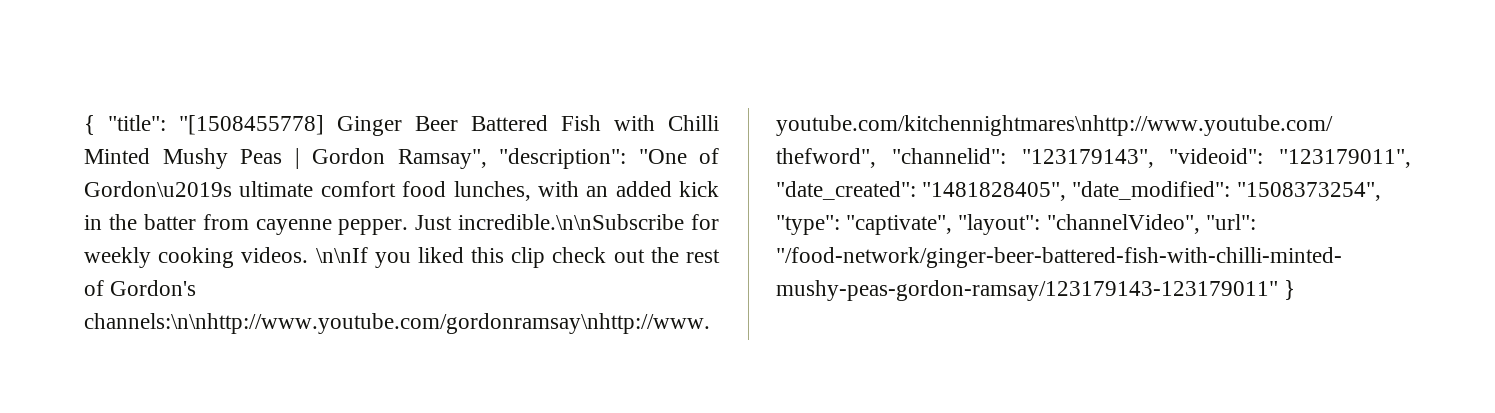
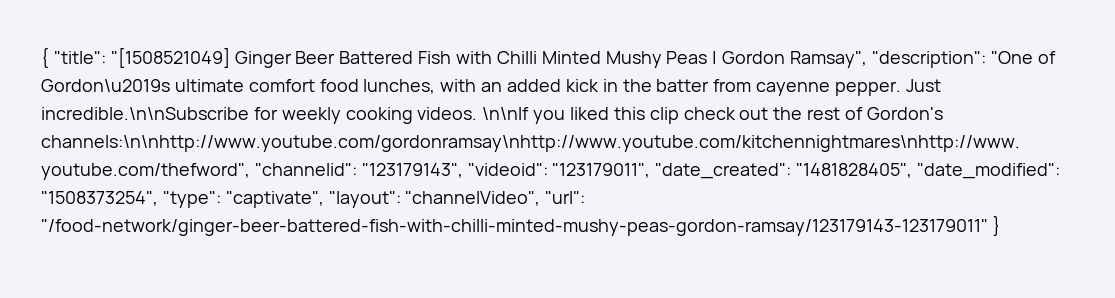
- { "title": "[1508455778] Ginger Beer Battered Fish with Chilli Minted Mushy Peas | Gordon Ramsay", "description": "One of Gordon\u2019s ultimate comfort food lunches, with an added kick in the batter from cayenne pepper.
+ { "title": "[1508521049] Ginger Beer Battered Fish with Chilli Minted Mushy Peas | Gordon Ramsay", "description": "One of Gordon\u2019s ultimate comfort food lunches, with an added kick in the batter from cayenne pepper.

